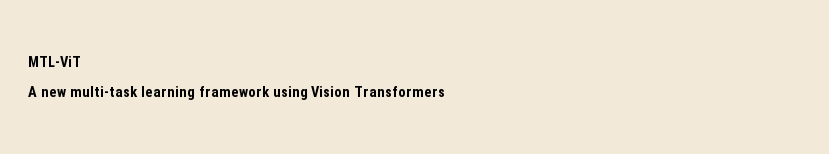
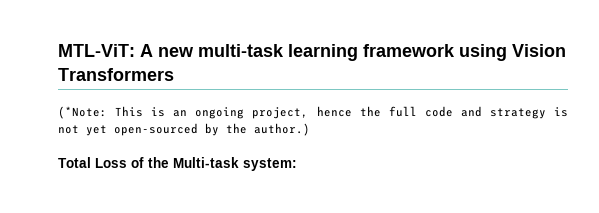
- MTL-ViT
- A new multi-task learning framework using Vision Transformers
+ MTL-ViT: A new multi-task learning framework using Vision Transformers
+ (*Note: This is an ongoing project, hence the full code and strategy is not yet open-sourced by the author.)
+ Total Loss of the Multi-task system:

